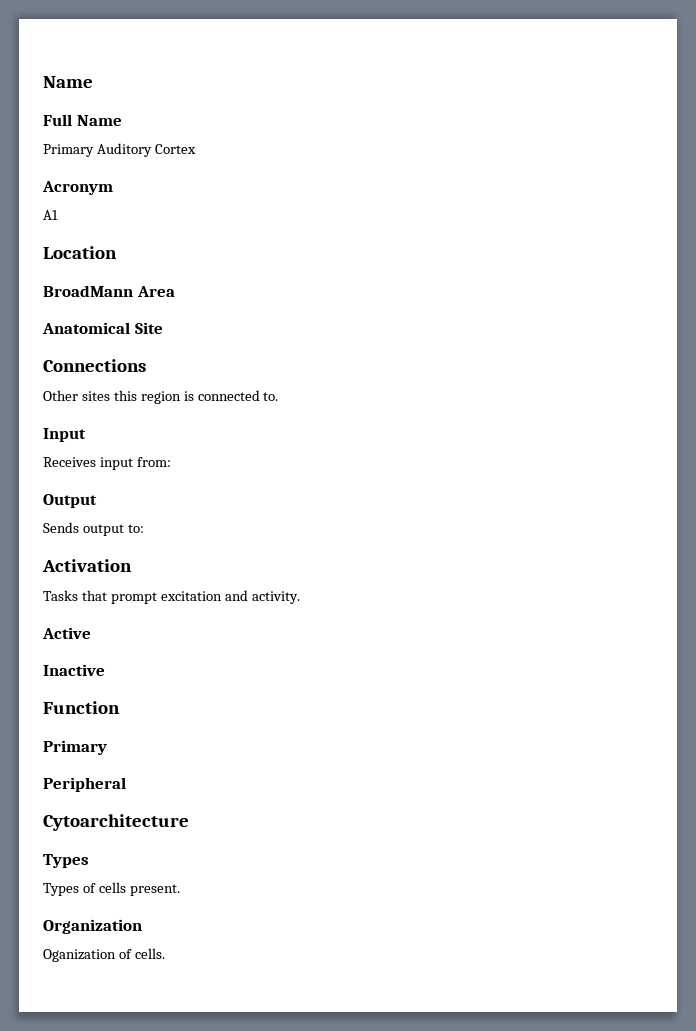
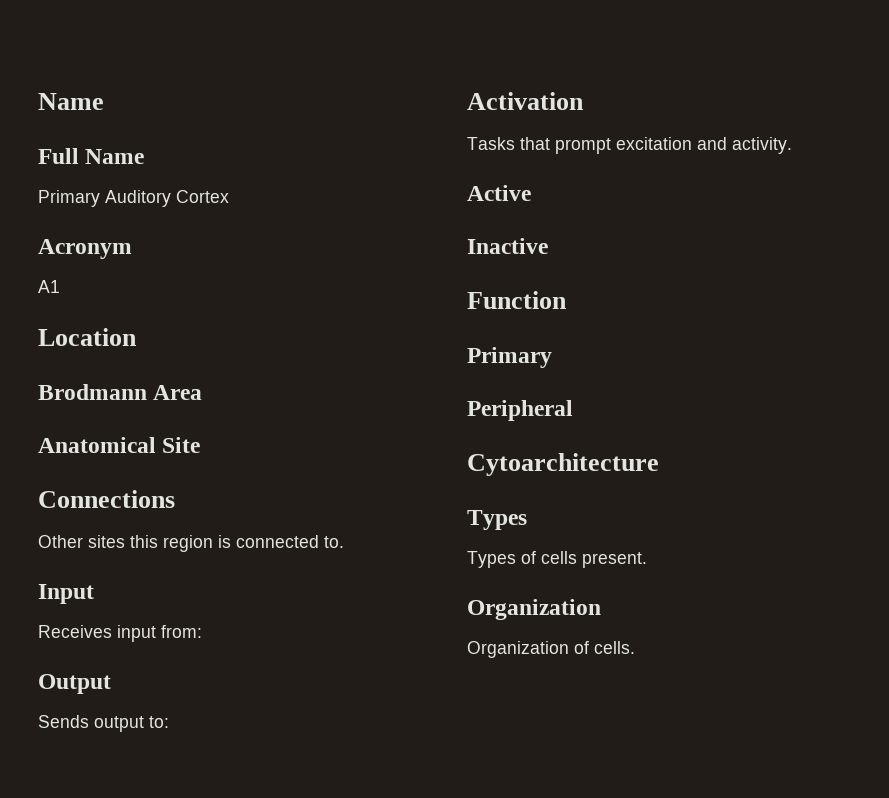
- BroadMann Area
+ Brodmann Area
- Oganization of cells.
+ Organization of cells.

